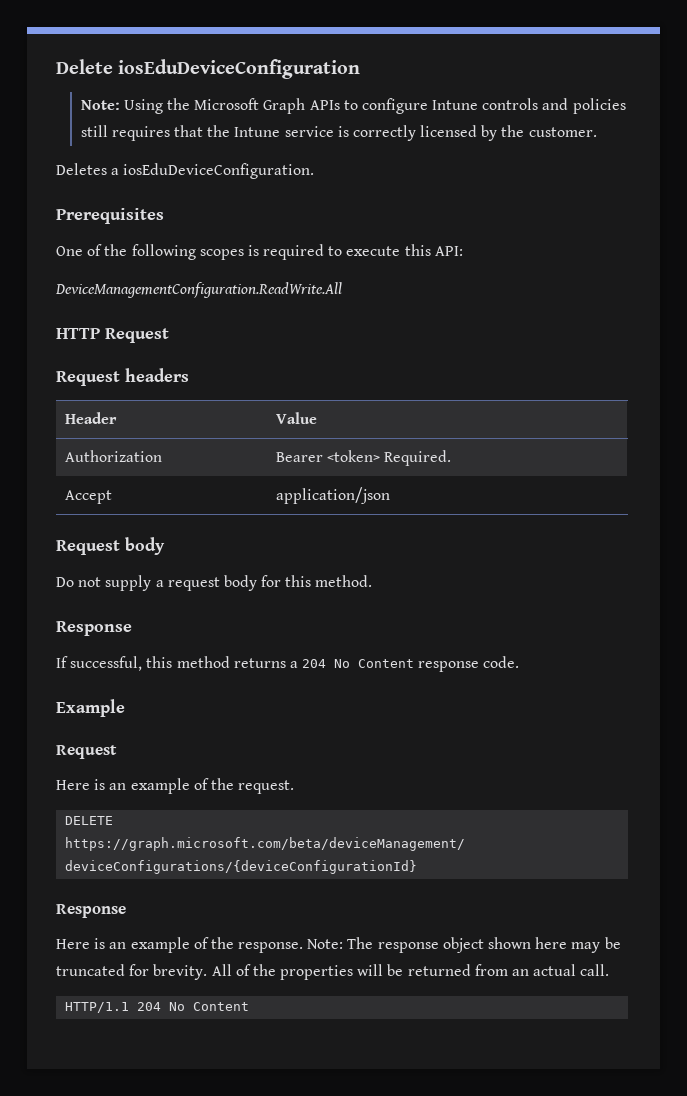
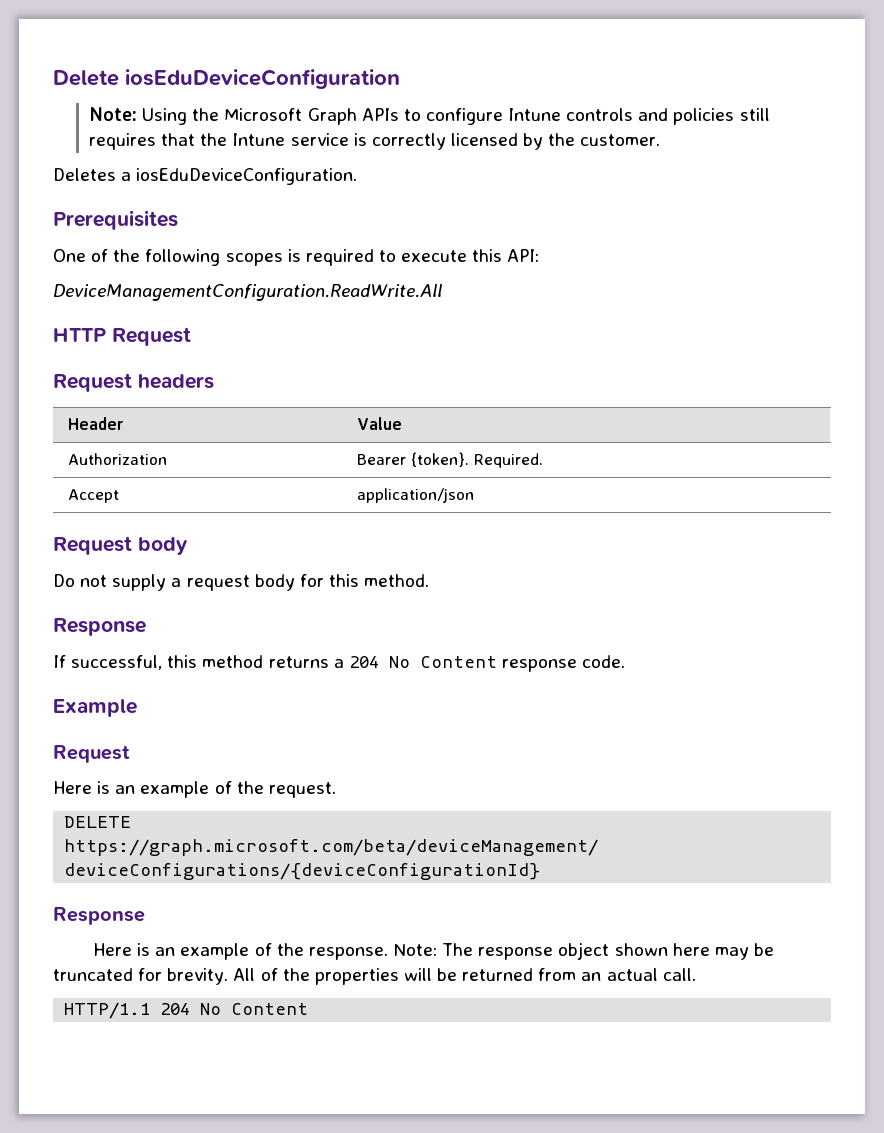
- Authorization | Bearer <token> Required.
+ Authorization | Bearer {token}. Required.

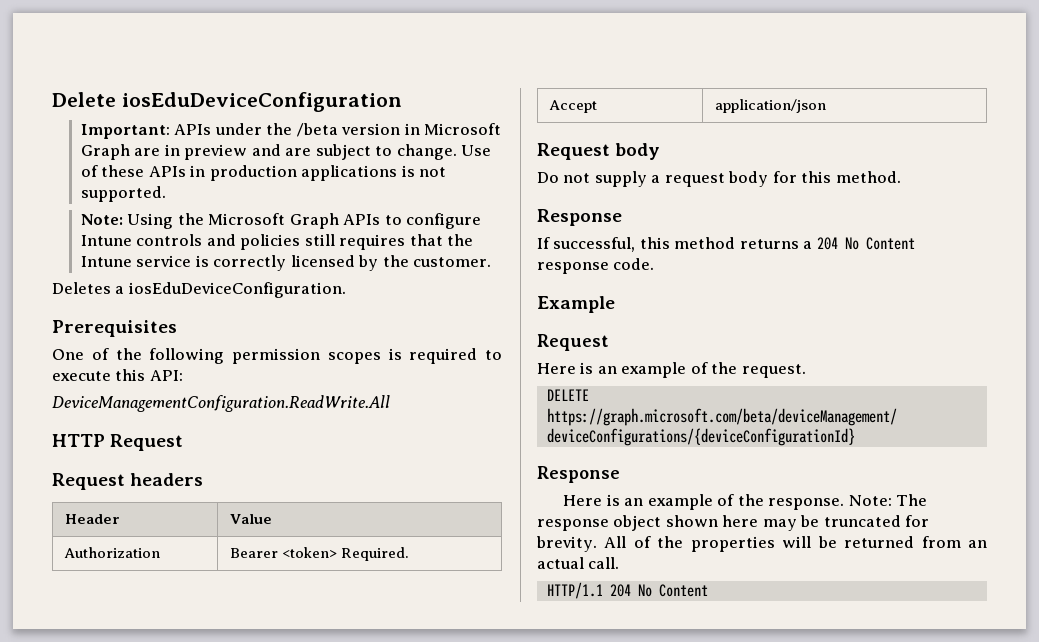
+ Important: APIs under the /beta version in Microsoft Graph are in preview and are subject to change. Use of these APIs in production applications is not supported.
- One of the following scopes is required to execute this API:
+ One of the following permission scopes is required to execute this API:
- Authorization | Bearer {token}. Required.
+ Authorization | Bearer <token> Required.

